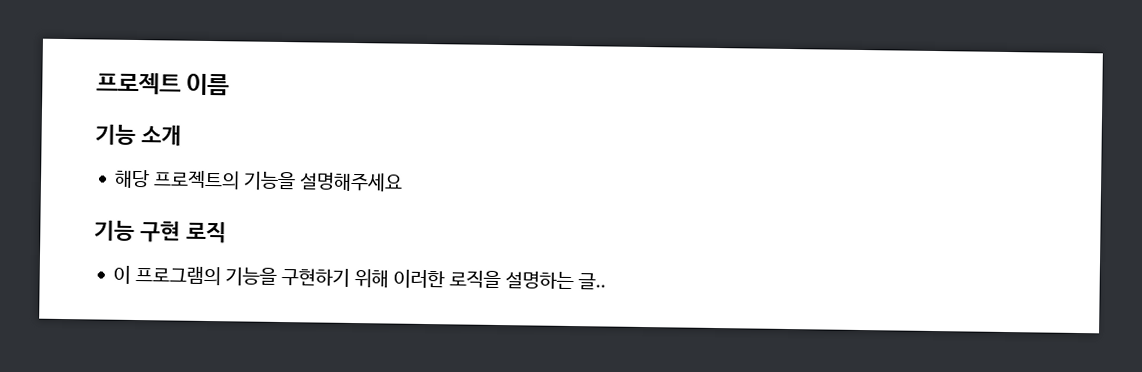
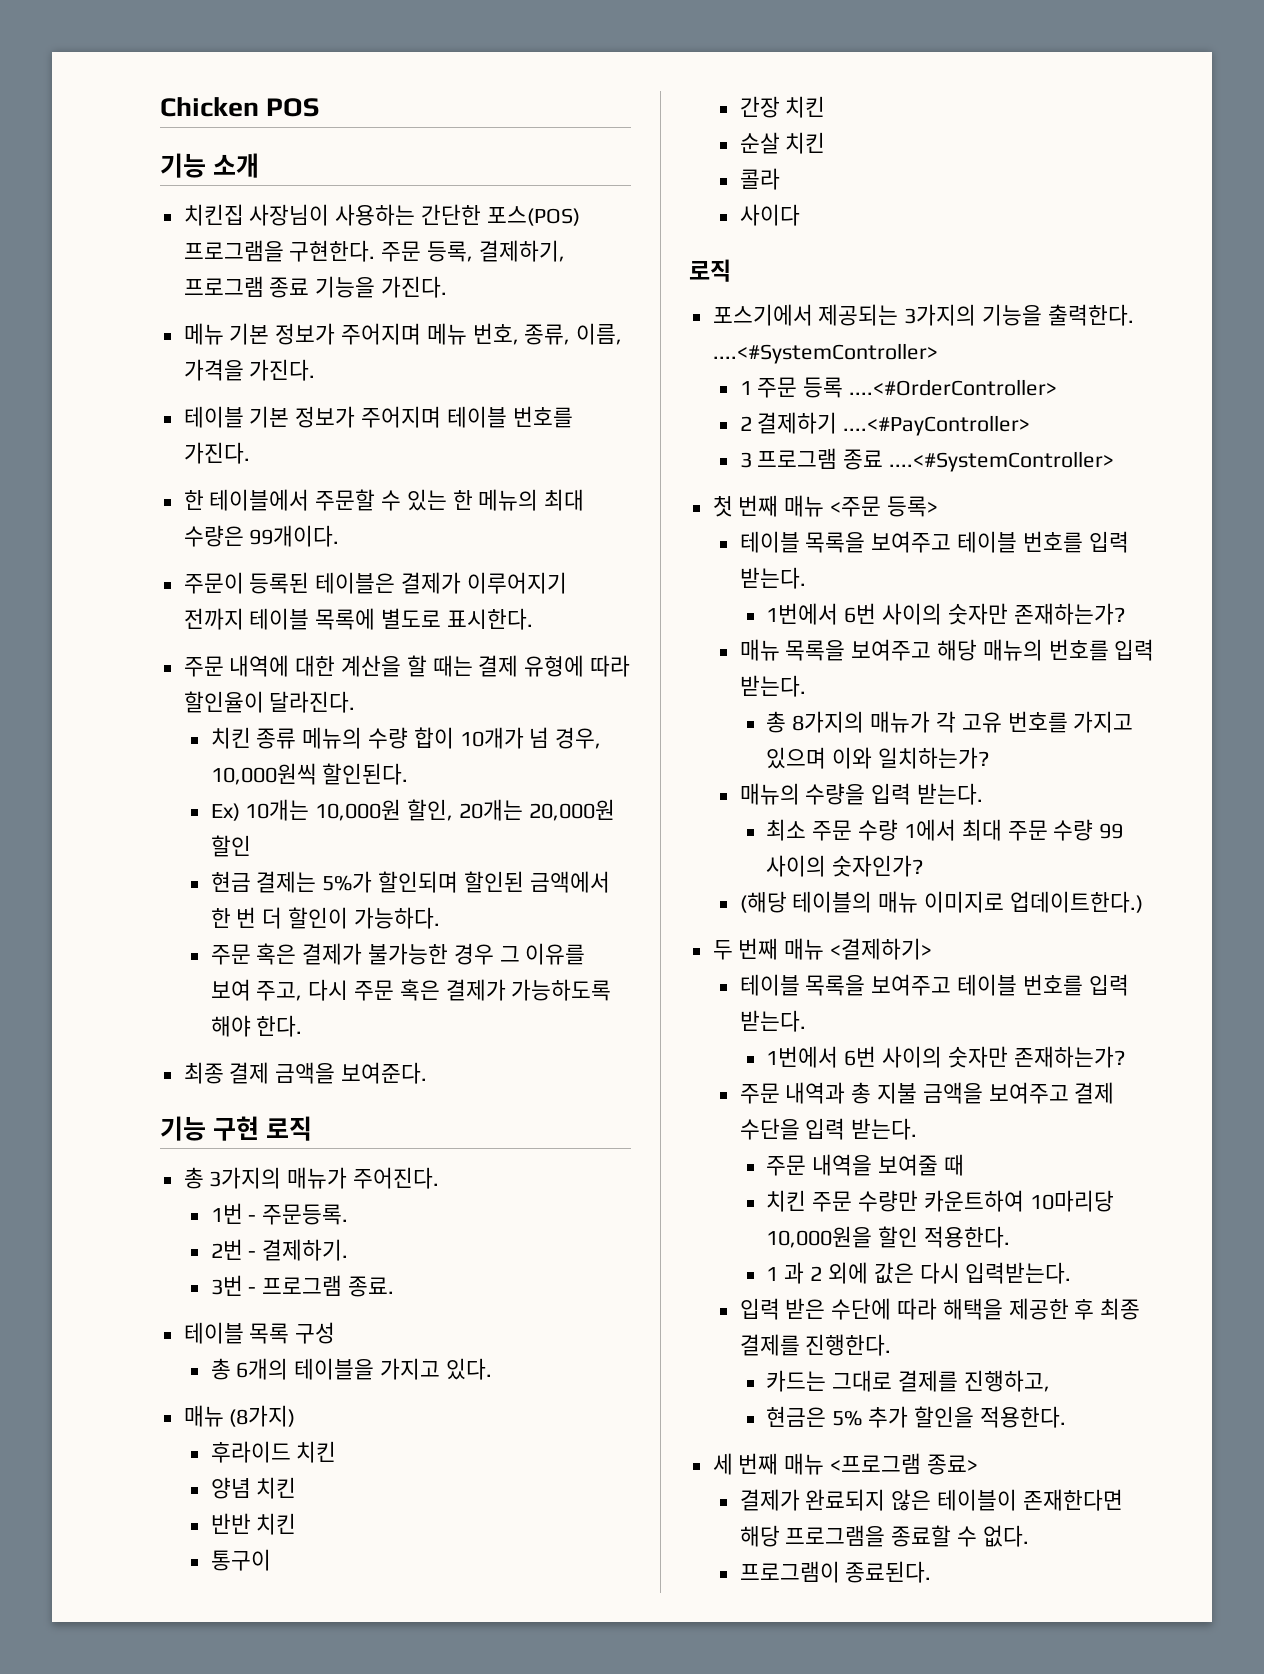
- 프로젝트 이름
+ Chicken POS
- 해당 프로젝트의 기능을 설명해주세요
+ 치킨집 사장님이 사용하는 간단한 포스(POS) 프로그램을 구현한다. 주문 등록, 결제하기, 프로그램 종료 기능을 가진다.
+ 메뉴 기본 정보가 주어지며 메뉴 번호, 종류, 이름, 가격을 가진다.
+ 테이블 기본 정보가 주어지며 테이블 번호를 가진다.
+ 한 테이블에서 주문할 수 있는 한 메뉴의 최대 수량은 99개이다.
+ 주문이 등록된 테이블은 결제가 이루어지기 전까지 테이블 목록에 별도로 표시한다.
+ 주문 내역에 대한 계산을 할 때는 결제 유형에 따라 할인율이 달라진다.
+ 치킨 종류 메뉴의 수량 합이 10개가 넘 경우, 10,000원씩 할인된다.
+ Ex) 10개는 10,000원 할인, 20개는 20,000원 할인
+ 현금 결제는 5%가 할인되며 할인된 금액에서 한 번 더 할인이 가능하다.
+ 주문 혹은 결제가 불가능한 경우 그 이유를 보여 주고, 다시 주문 혹은 결제가 가능하도록 해야 한다.
+ 최종 결제 금액을 보여준다.
  기능 구현 로직
- 이 프로그램의 기능을 구현하기 위해 이러한 로직을 설명하는 글..
+ 총 3가지의 매뉴가 주어진다.
+ 1번 - 주문등록.
+ 2번 - 결제하기.
+ 3번 - 프로그램 종료.
+ 테이블 목록 구성
+ 총 6개의 테이블을 가지고 있다.
+ 매뉴 (8가지)
+ 후라이드 치킨
+ 양념 치킨
+ 반반 치킨
+ 통구이
+ 간장 치킨
+ 순살 치킨
+ 콜라
+ 사이다
+ 로직
+ 포스기에서 제공되는 3가지의 기능을 출력한다. ....<#SystemController>
+ 1 주문 등록 ....<#OrderController>
+ 2 결제하기 ....<#PayController>
+ 3 프로그램 종료 ....<#SystemController>
+ 첫 번째 매뉴 <주문 등록>
+ 테이블 목록을 보여주고 테이블 번호를 입력 받는다.
+ 1번에서 6번 사이의 숫자만 존재하는가?
+ 매뉴 목록을 보여주고 해당 매뉴의 번호를 입력 받는다.
+ 총 8가지의 매뉴가 각 고유 번호를 가지고 있으며 이와 일치하는가?
+ 매뉴의 수량을 입력 받는다.
+ 최소 주문 수량 1에서 최대 주문 수량 99 사이의 숫자인가?
+ (해당 테이블의 매뉴 이미지로 업데이트한다.)
+ 두 번째 매뉴 <결제하기>
+ 테이블 목록을 보여주고 테이블 번호를 입력 받는다.
+ 1번에서 6번 사이의 숫자만 존재하는가?
+ 주문 내역과 총 지불 금액을 보여주고 결제 수단을 입력 받는다.
+ 주문 내역을 보여줄 때
+ 치킨 주문 수량만 카운트하여 10마리당 10,000원을 할인 적용한다.
+ 1 과 2 외에 값은 다시 입력받는다.
+ 입력 받은 수단에 따라 해택을 제공한 후 최종 결제를 진행한다.
+ 카드는 그대로 결제를 진행하고,
+ 현금은 5% 추가 할인을 적용한다.
+ 세 번째 매뉴 <프로그램 종료>
+ 결제가 완료되지 않은 테이블이 존재한다면 해당 프로그램을 종료할 수 없다.
+ 프로그램이 종료된다.

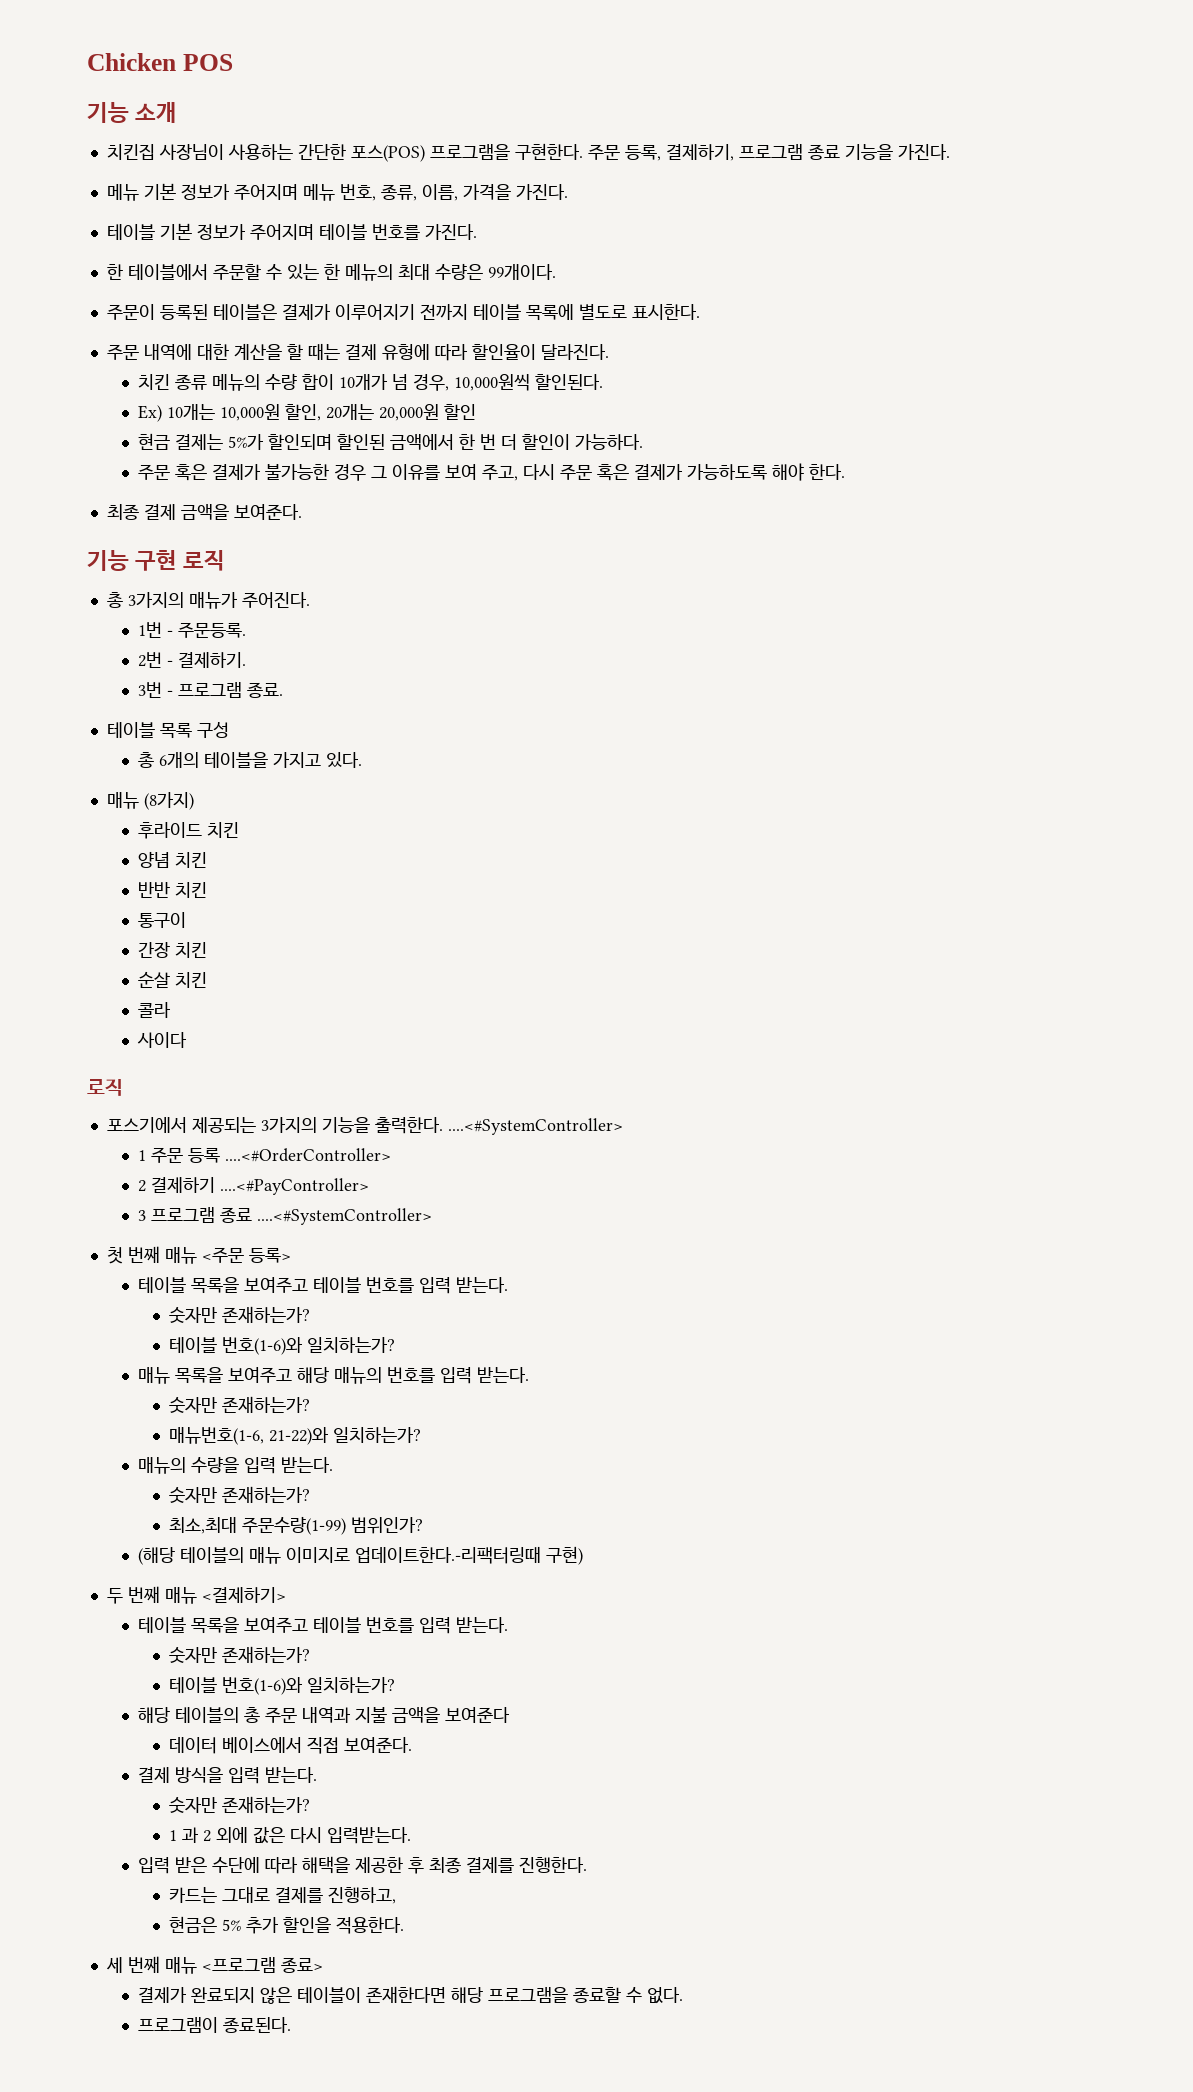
  첫 번째 매뉴 <주문 등록>
  테이블 목록을 보여주고 테이블 번호를 입력 받는다.
- 1번에서 6번 사이의 숫자만 존재하는가?
+ 숫자만 존재하는가?
+ 테이블 번호(1-6)와 일치하는가?
  매뉴 목록을 보여주고 해당 매뉴의 번호를 입력 받는다.
- 총 8가지의 매뉴가 각 고유 번호를 가지고 있으며 이와 일치하는가?
+ 숫자만 존재하는가?
+ 매뉴번호(1-6, 21-22)와 일치하는가?
  매뉴의 수량을 입력 받는다.
- 최소 주문 수량 1에서 최대 주문 수량 99 사이의 숫자인가?
+ 숫자만 존재하는가?
+ 최소,최대 주문수량(1-99) 범위인가?
- (해당 테이블의 매뉴 이미지로 업데이트한다.)
+ (해당 테이블의 매뉴 이미지로 업데이트한다.-리팩터링때 구현)
  두 번째 매뉴 <결제하기>
  테이블 목록을 보여주고 테이블 번호를 입력 받는다.
- 1번에서 6번 사이의 숫자만 존재하는가?
- 주문 내역과 총 지불 금액을 보여주고 결제 수단을 입력 받는다.
- 주문 내역을 보여줄 때
- 치킨 주문 수량만 카운트하여 10마리당 10,000원을 할인 적용한다.
+ 숫자만 존재하는가?
+ 테이블 번호(1-6)와 일치하는가?
+ 해당 테이블의 총 주문 내역과 지불 금액을 보여준다
+ 데이터 베이스에서 직접 보여준다.
+ 결제 방식을 입력 받는다.
+ 숫자만 존재하는가?

